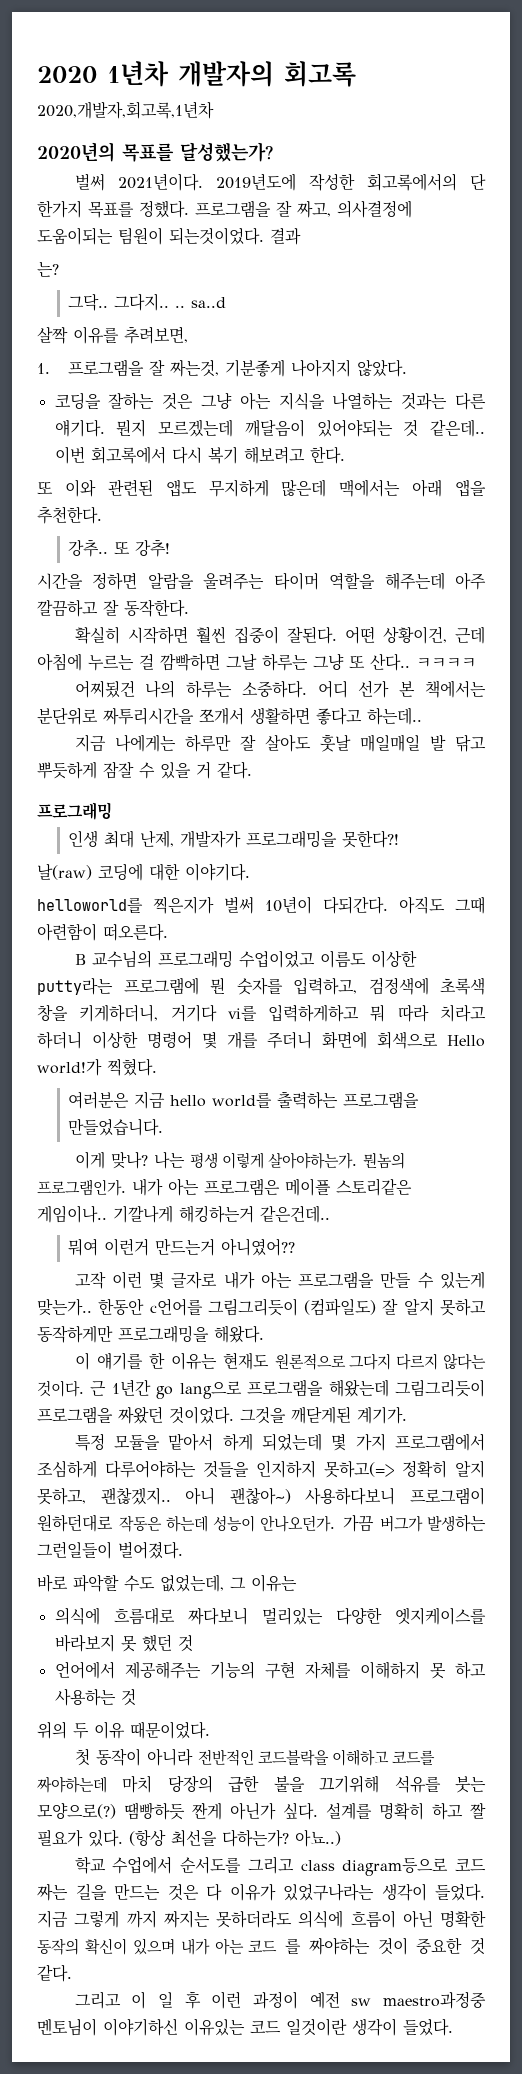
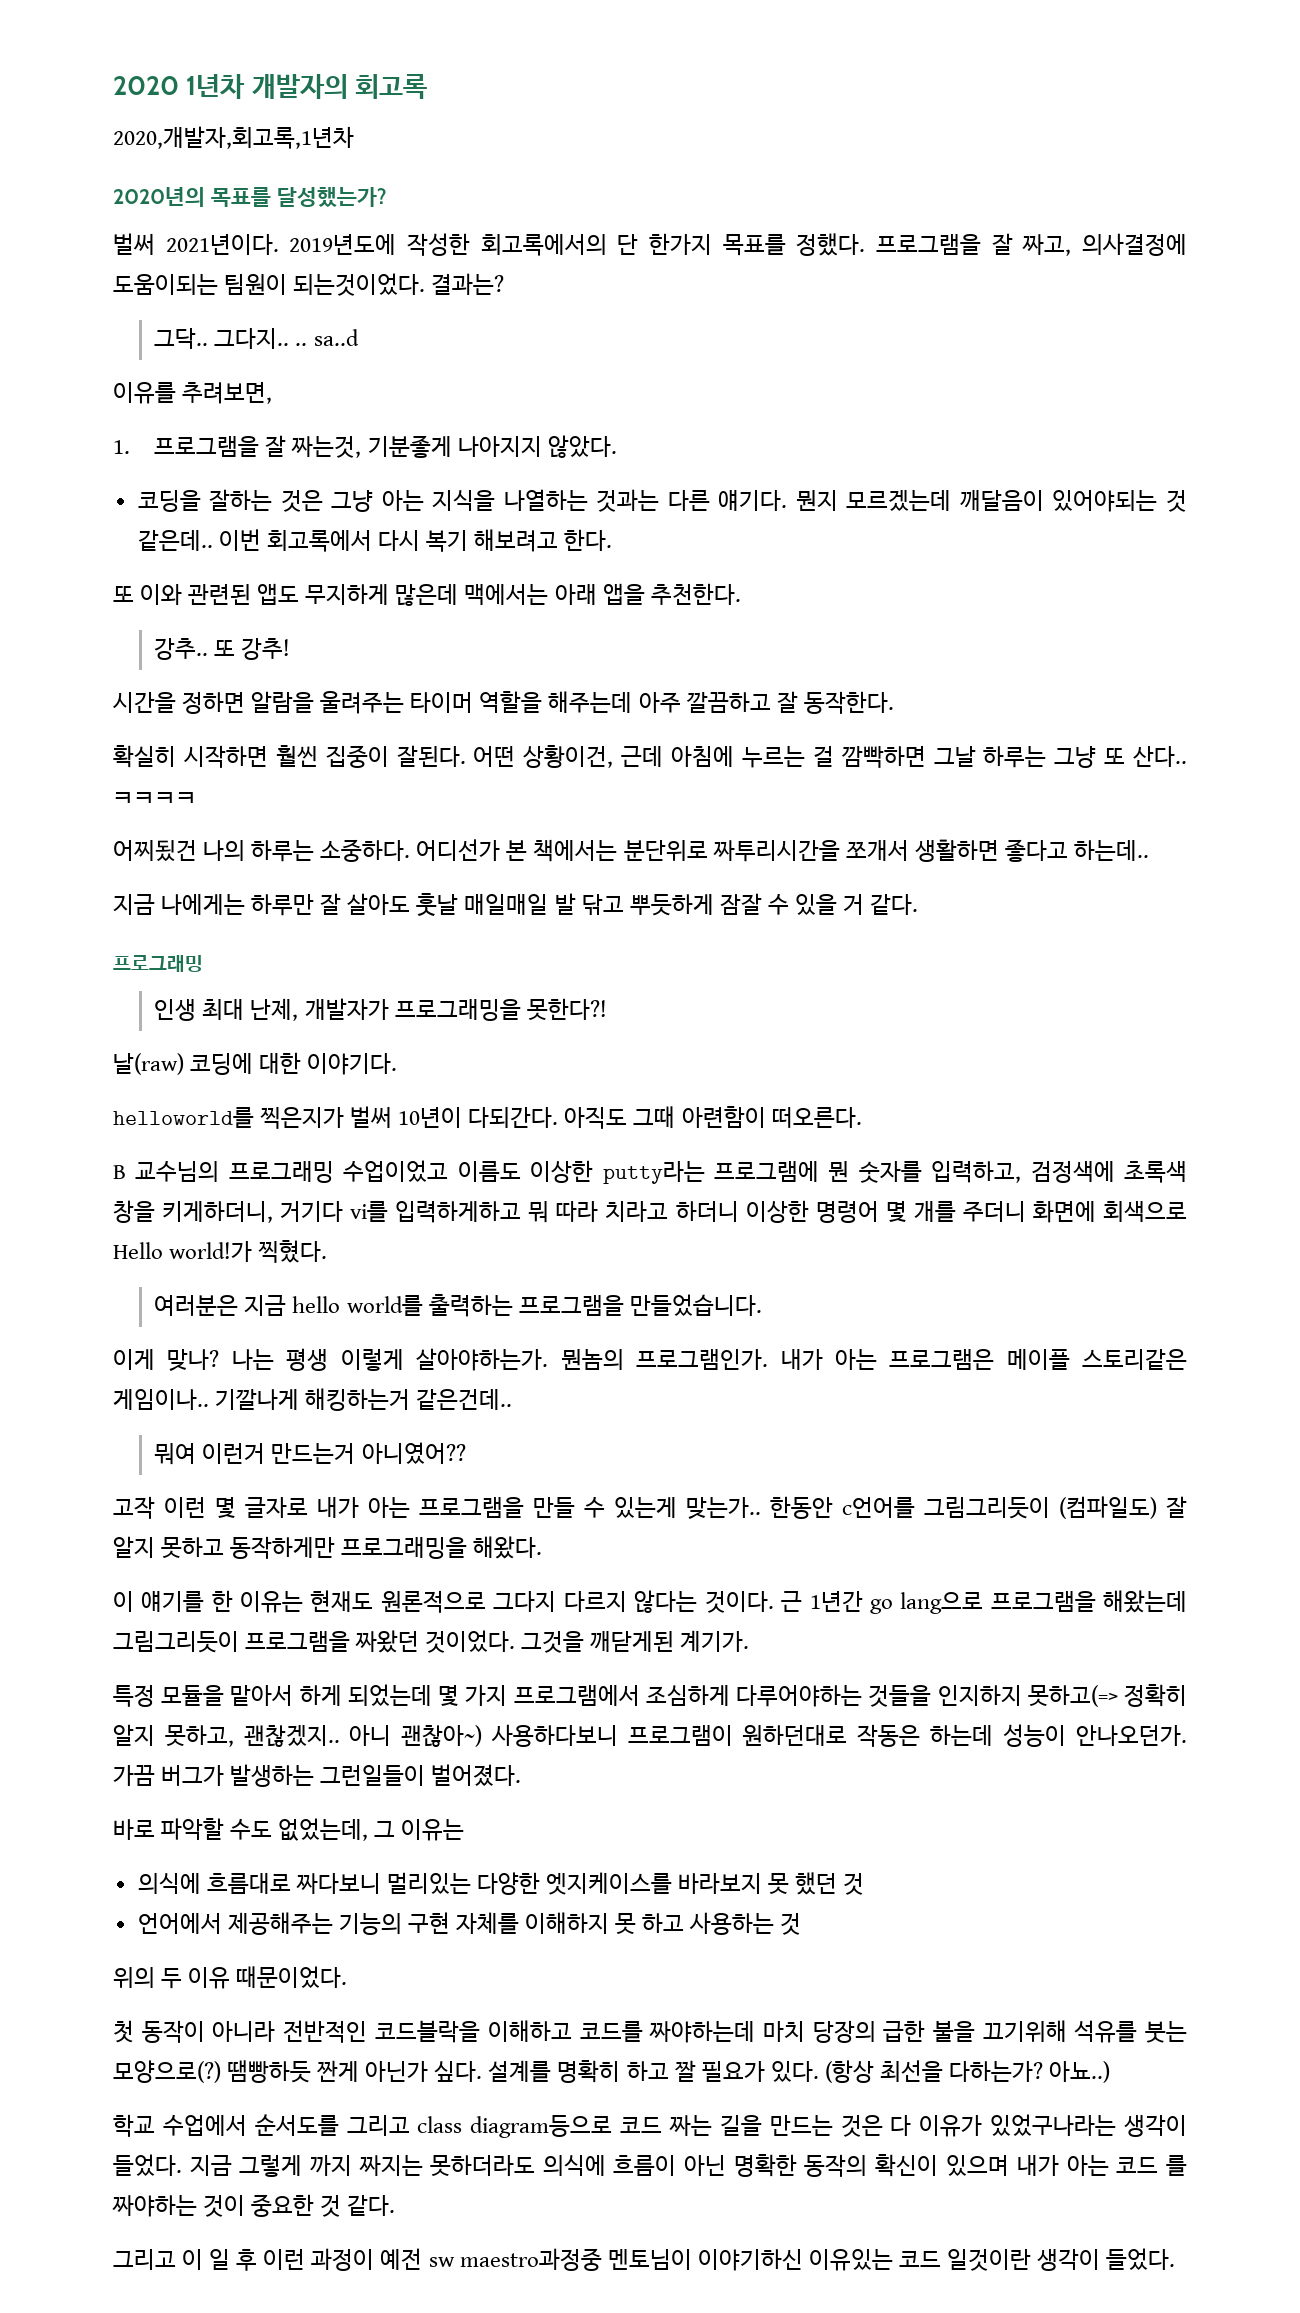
- 결과
- 는?
+ 결과는?
- 살짝 이유를 추려보면,
+ 이유를 추려보면,
- 어디 선가 본 책에서는 분단위로 짜투리시간을 쪼개서 생활하면 좋다고 하는데..
+ 어디선가 본 책에서는 분단위로 짜투리시간을 쪼개서 생활하면 좋다고 하는데..

